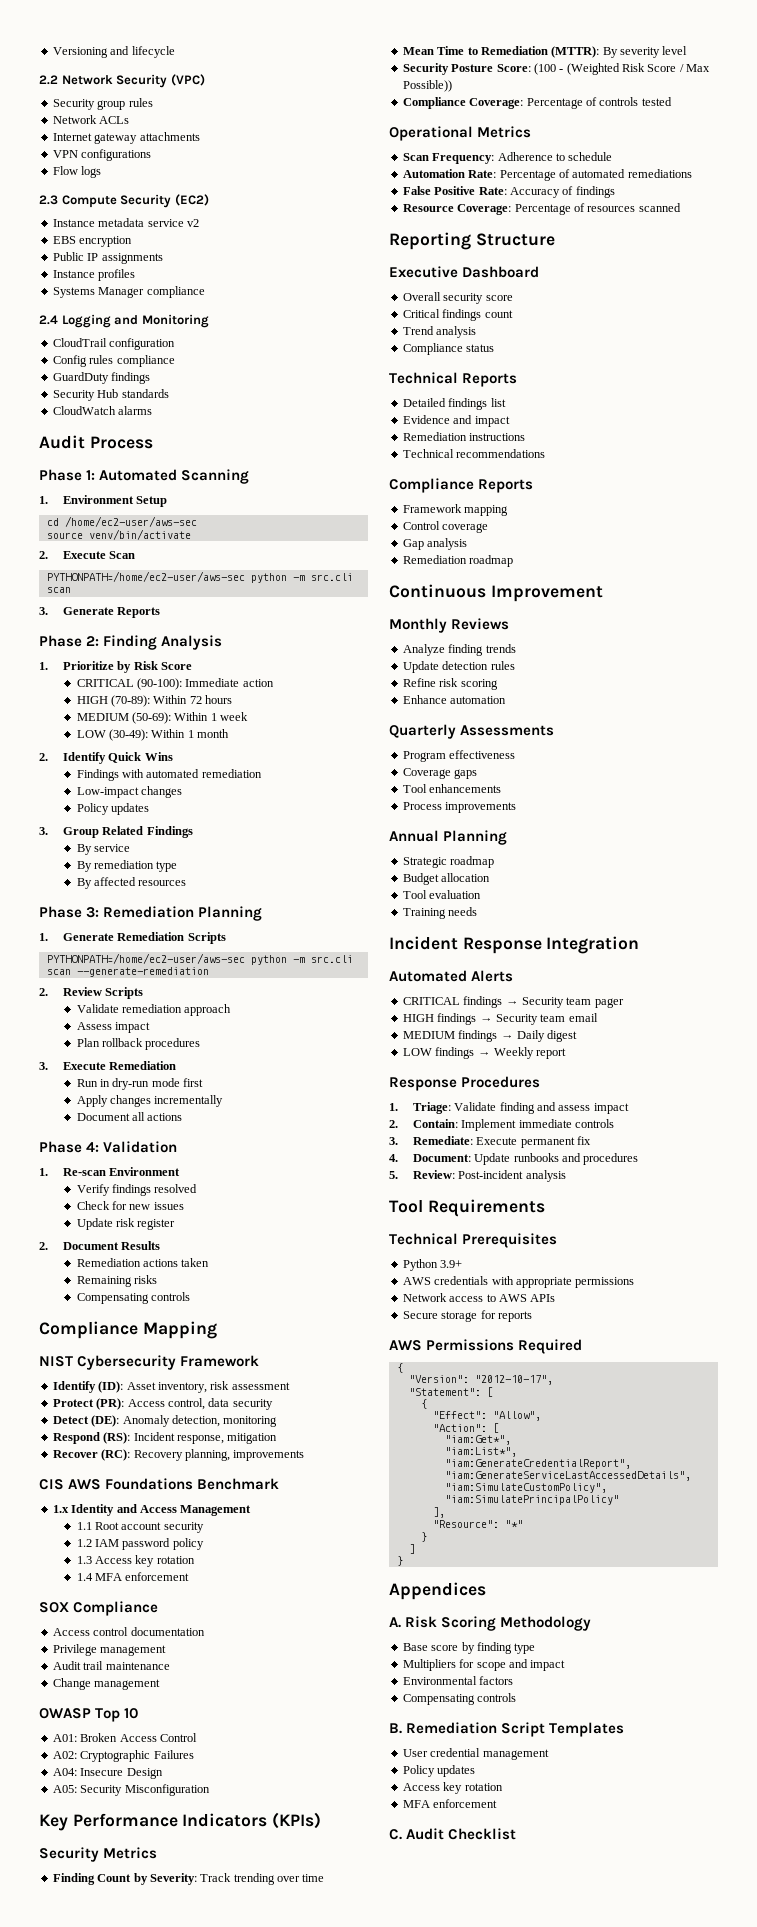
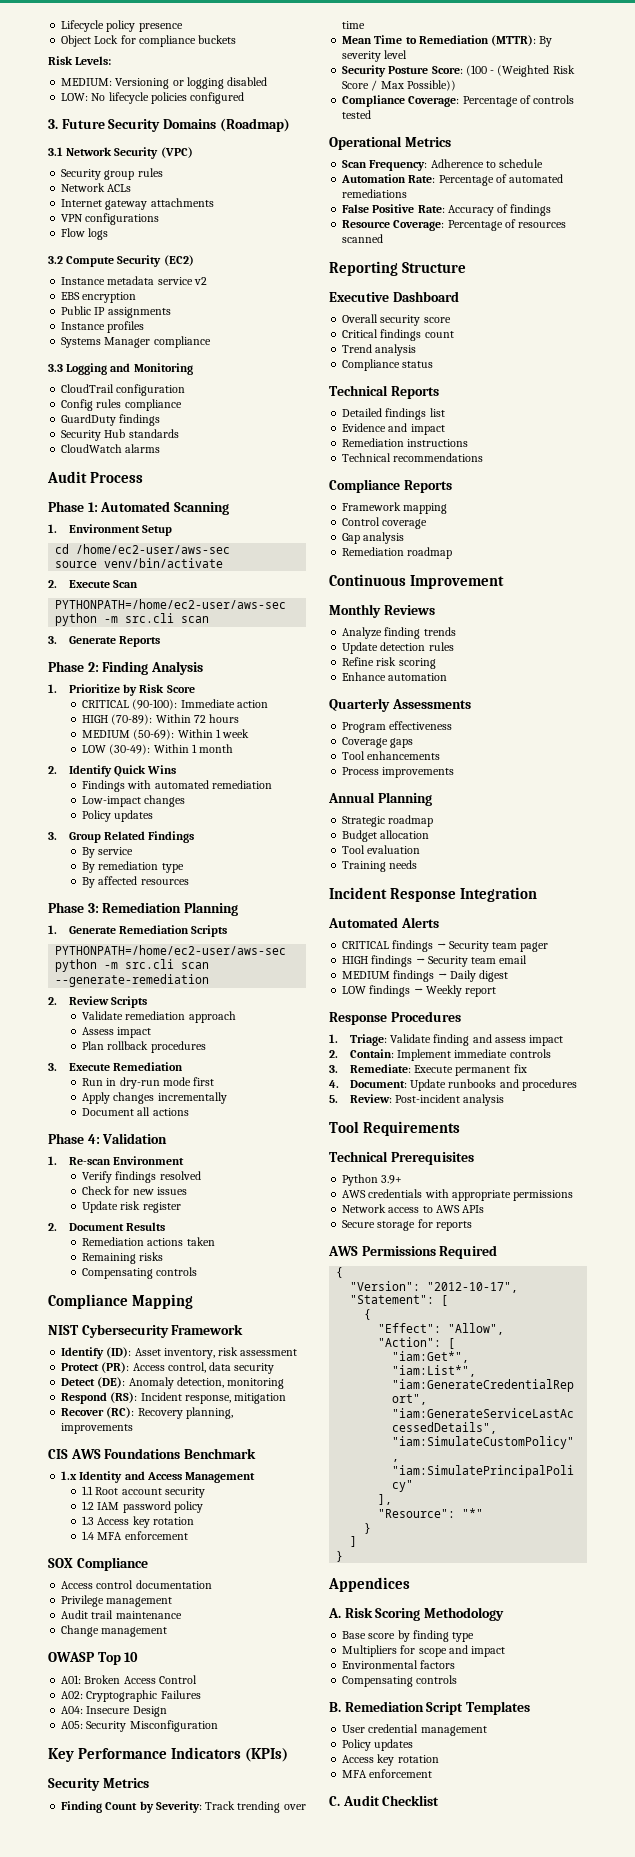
- Versioning and lifecycle
- 2.2 Network Security (VPC)
+ Lifecycle policy presence
+ Object Lock for compliance buckets
+ Risk Levels:
+ MEDIUM: Versioning or logging disabled
+ LOW: No lifecycle policies configured
+ 3. Future Security Domains (Roadmap)
+ 3.1 Network Security (VPC)
- 2.3 Compute Security (EC2)
+ 3.2 Compute Security (EC2)
- 2.4 Logging and Monitoring
+ 3.3 Logging and Monitoring

